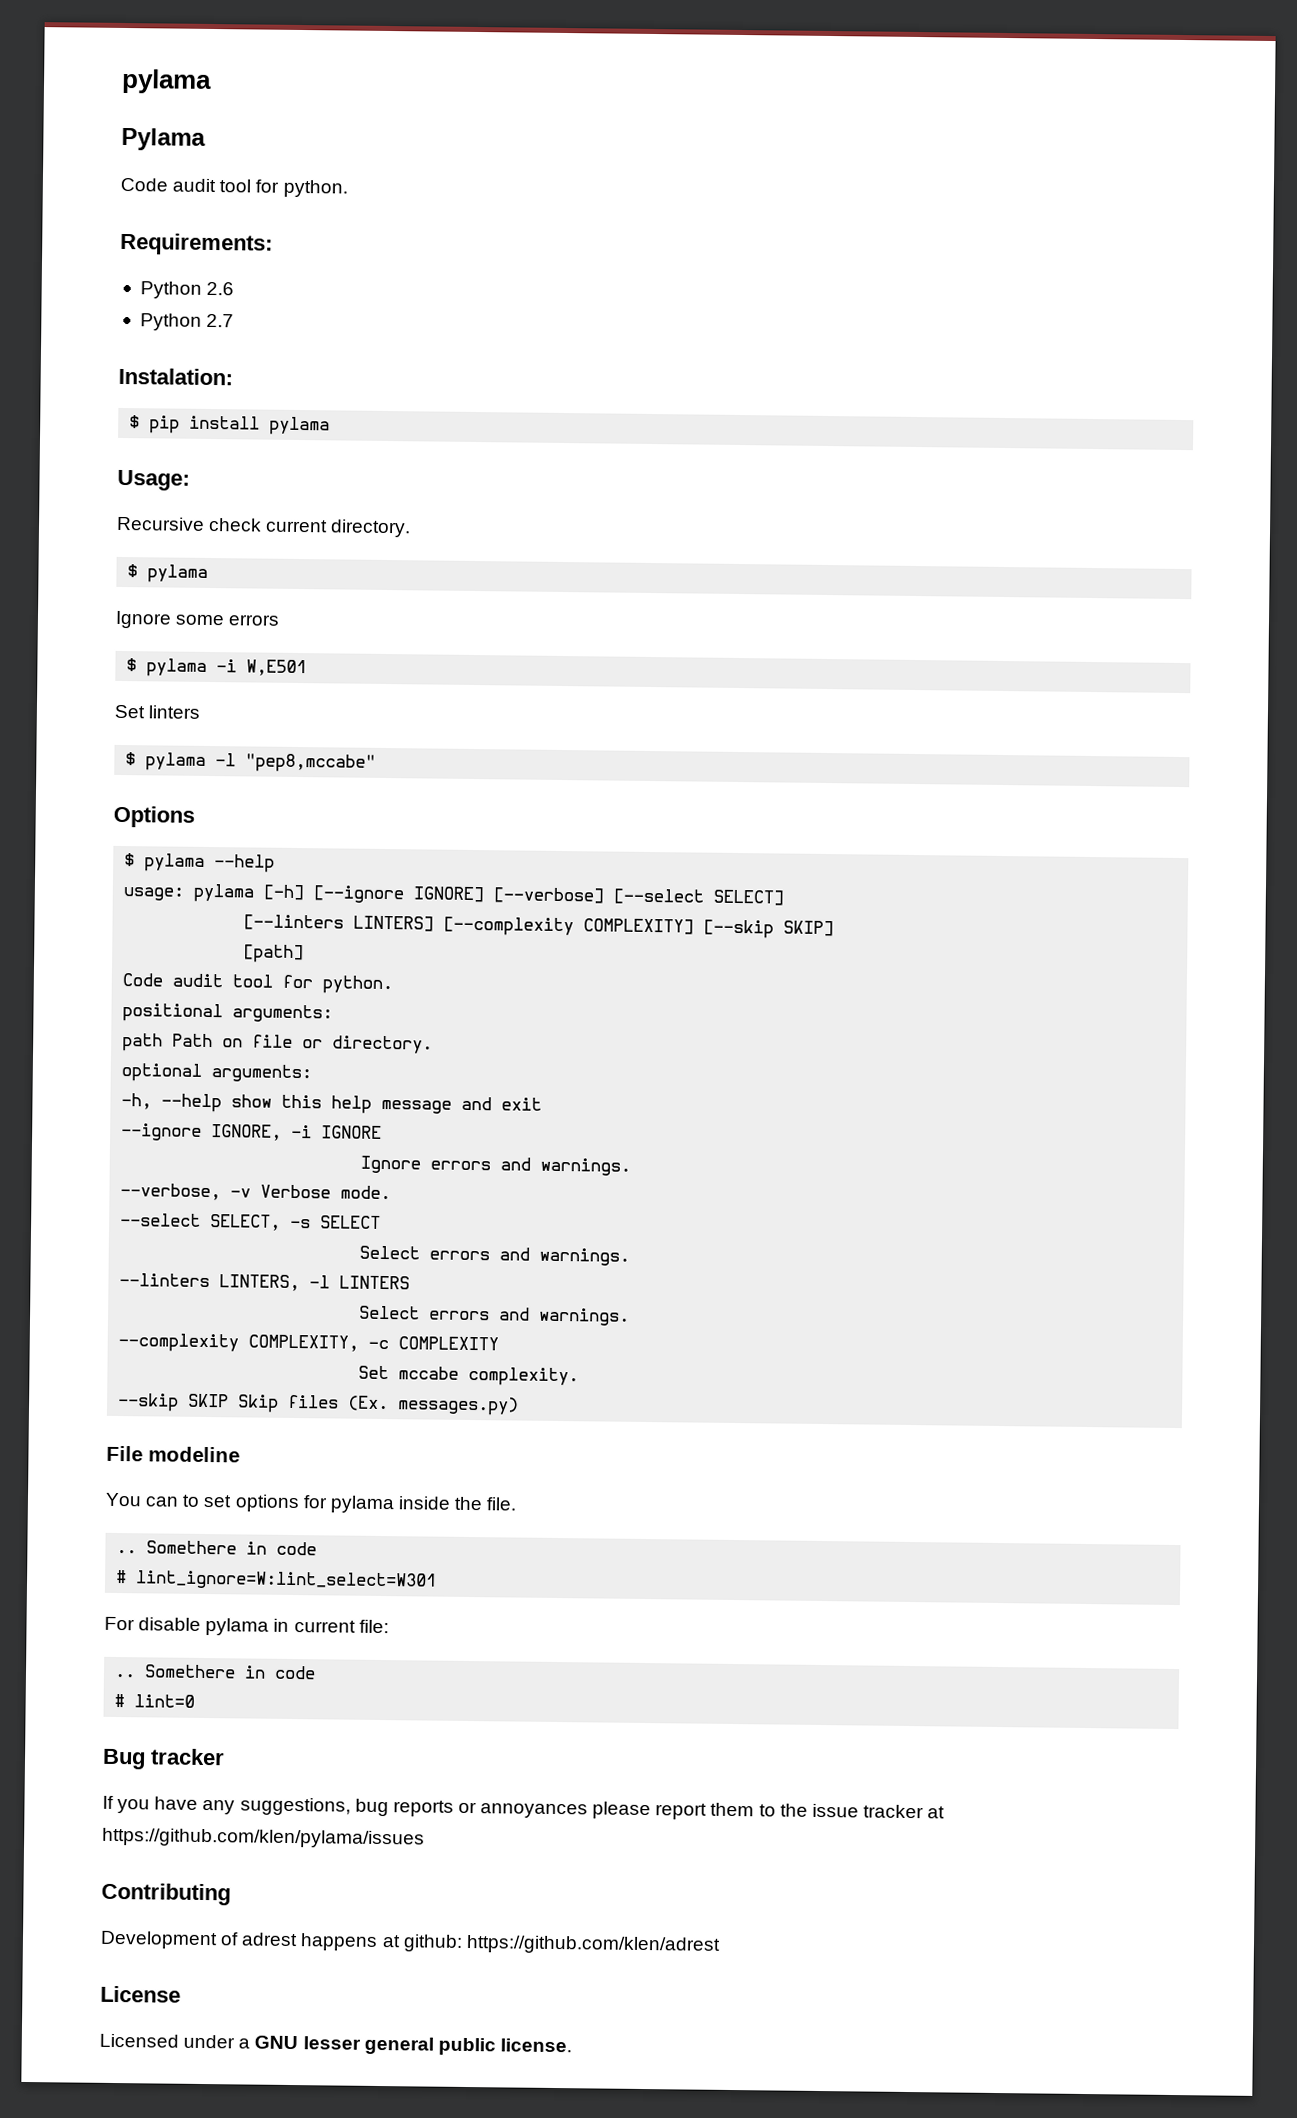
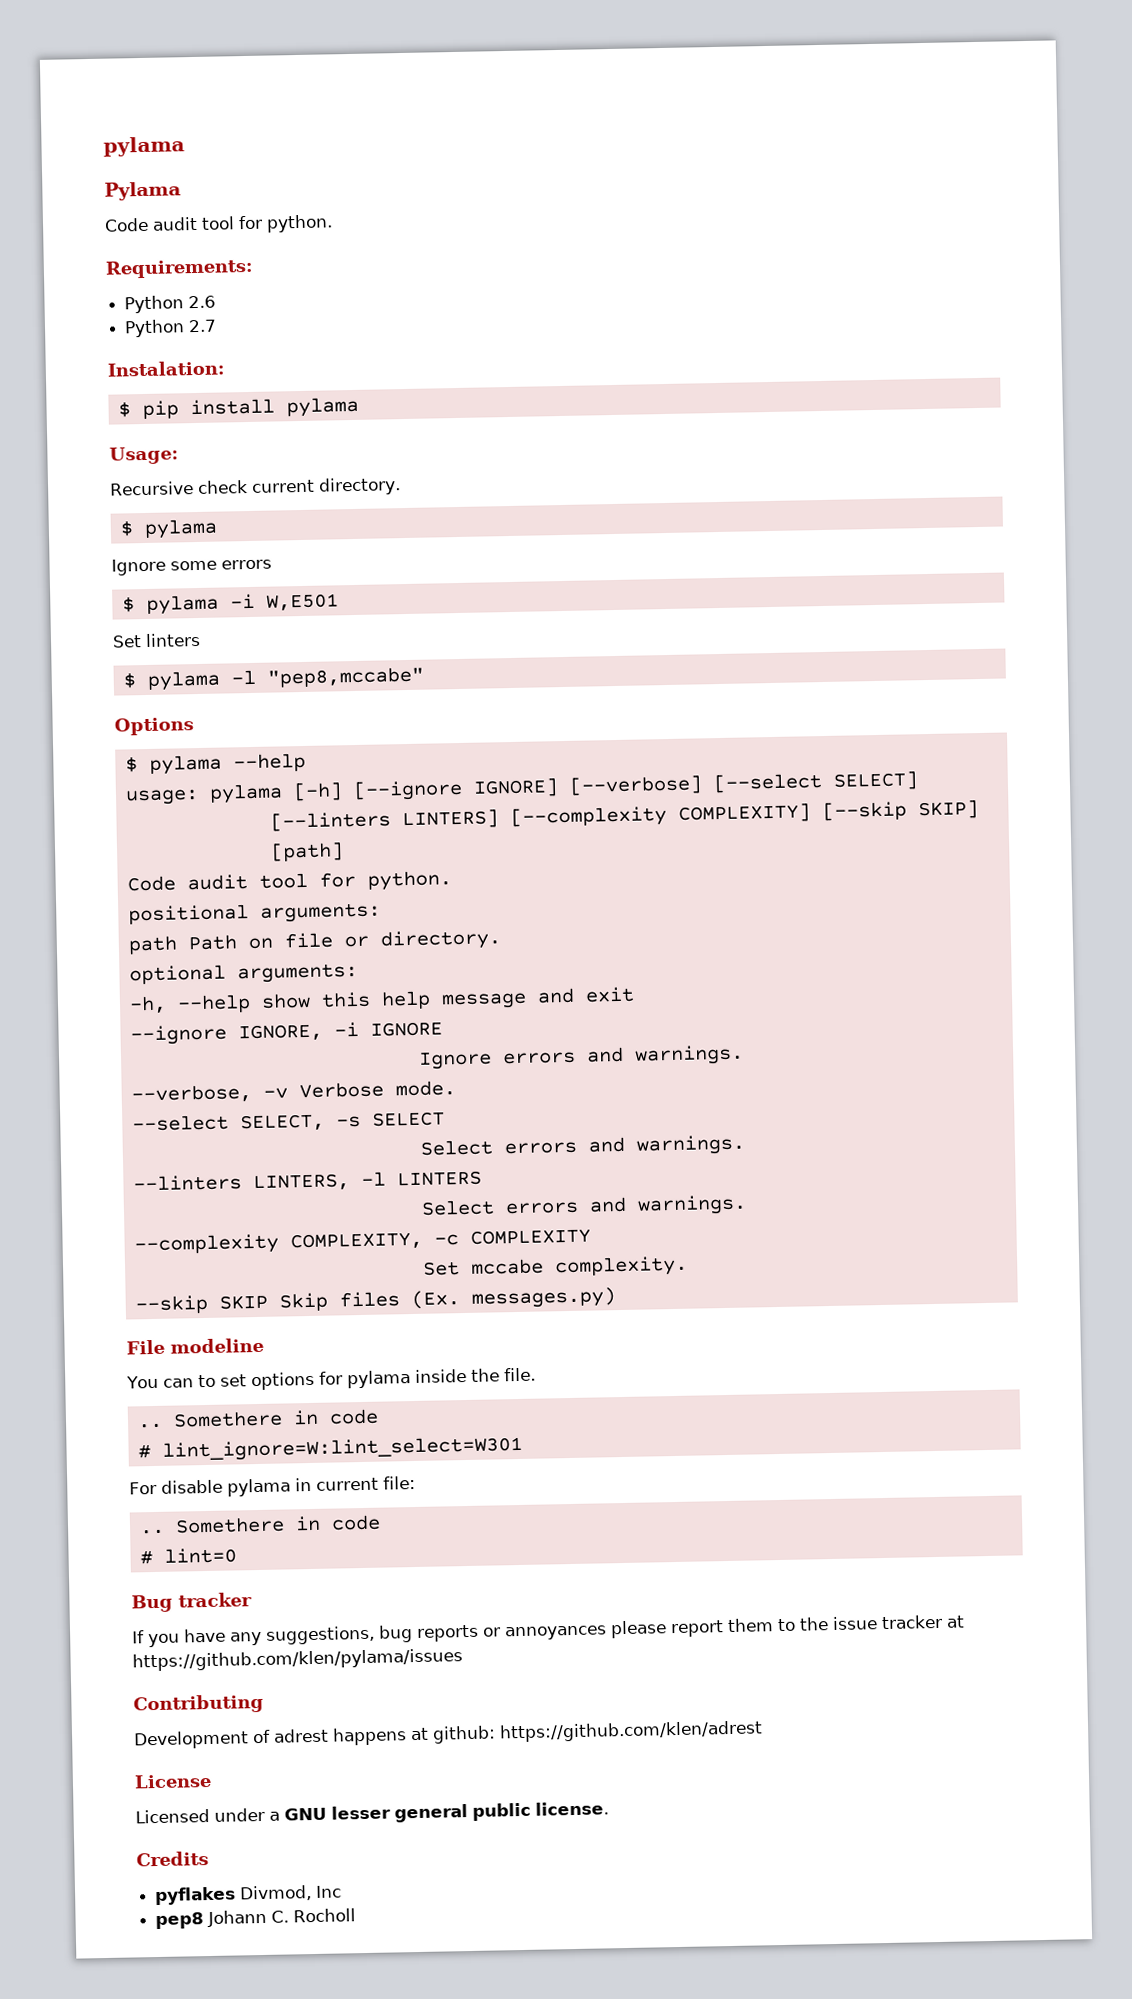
+ Credits
+ pyflakes Divmod, Inc
+ pep8 Johann C. Rocholl

